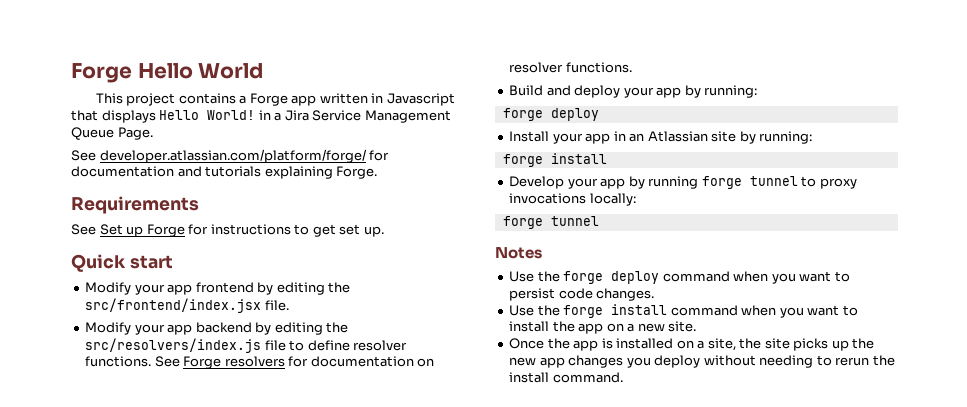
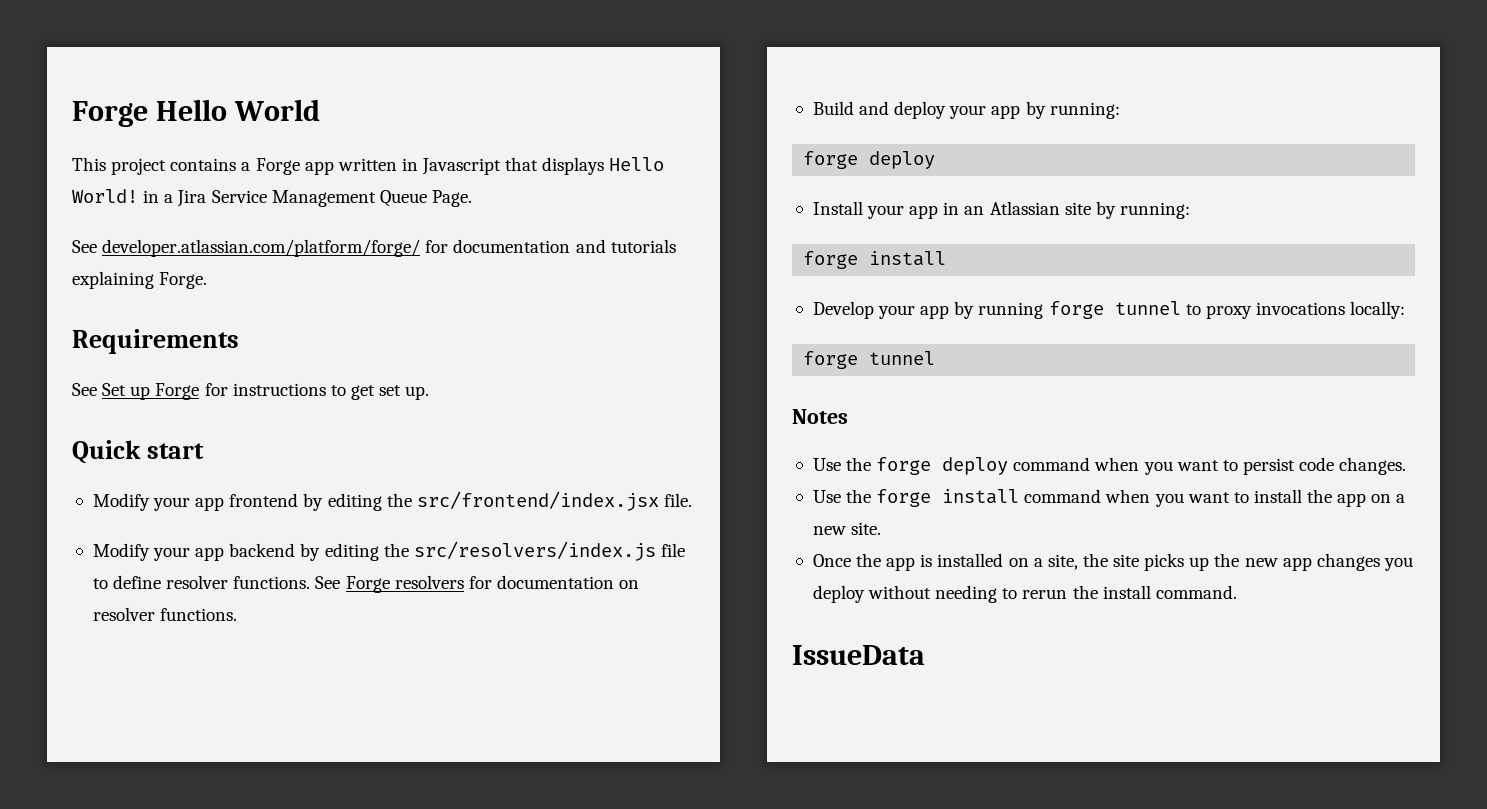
+ IssueData

